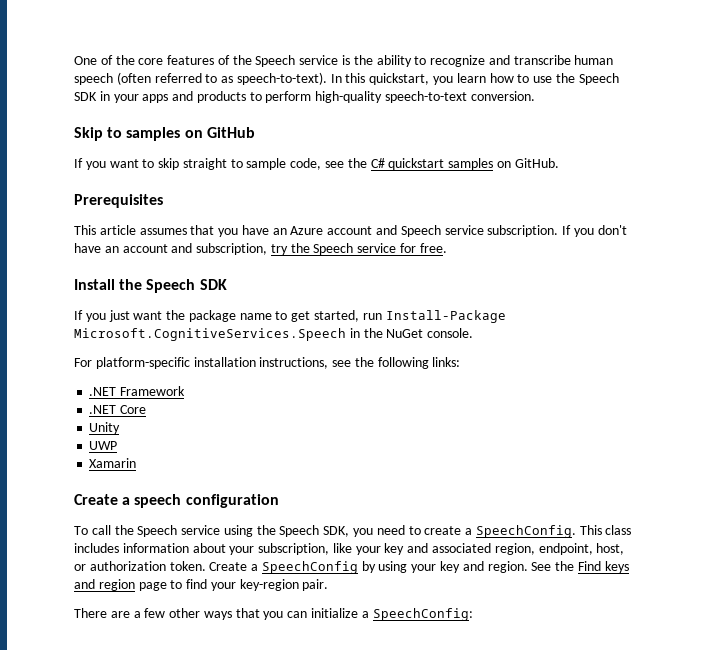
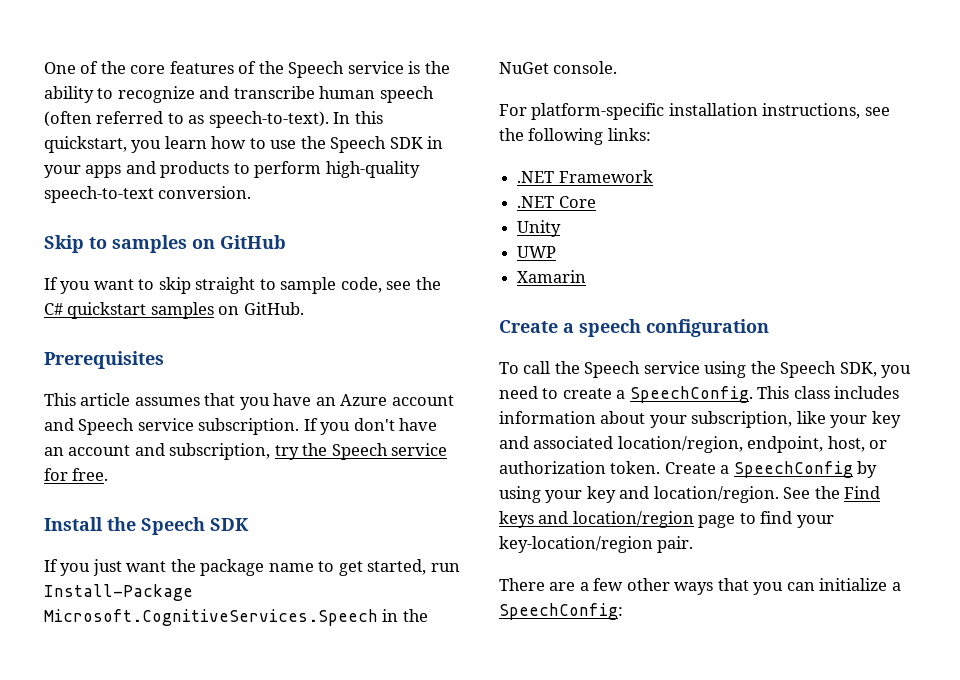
- This class includes information about your subscription, like your key and associated region, endpoint, host, or authorization token.
+ This class includes information about your subscription, like your key and associated location/region, endpoint, host, or authorization token.
- Create a SpeechConfig by using your key and region.
+ Create a SpeechConfig by using your key and location/region.
- See the Find keys and region page to find your key-region pair.
+ See the Find keys and location/region page to find your key-location/region pair.

